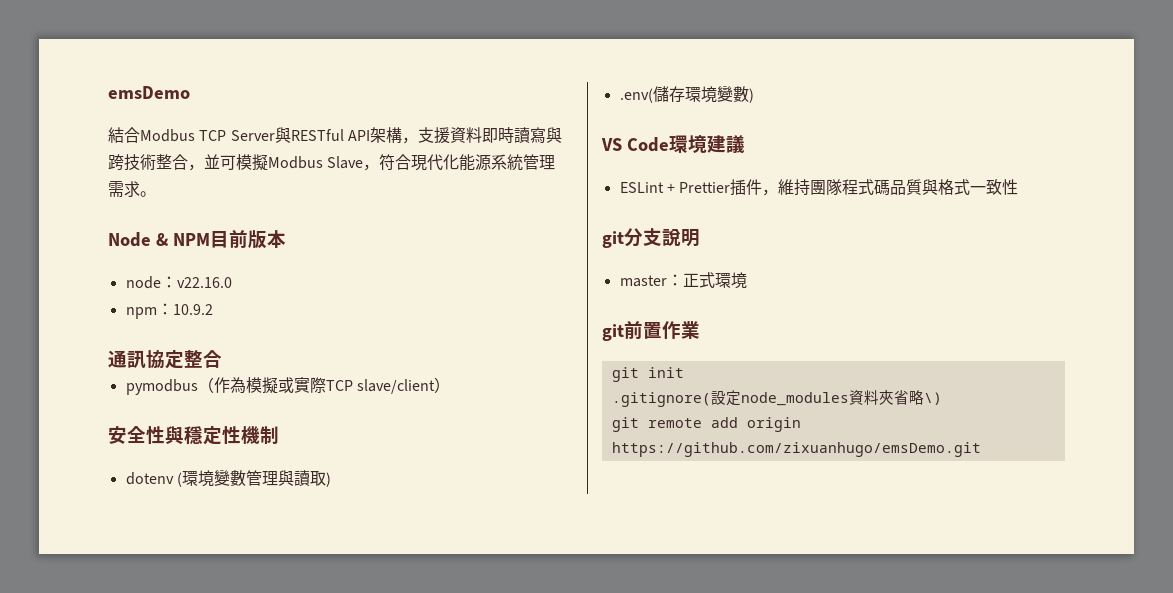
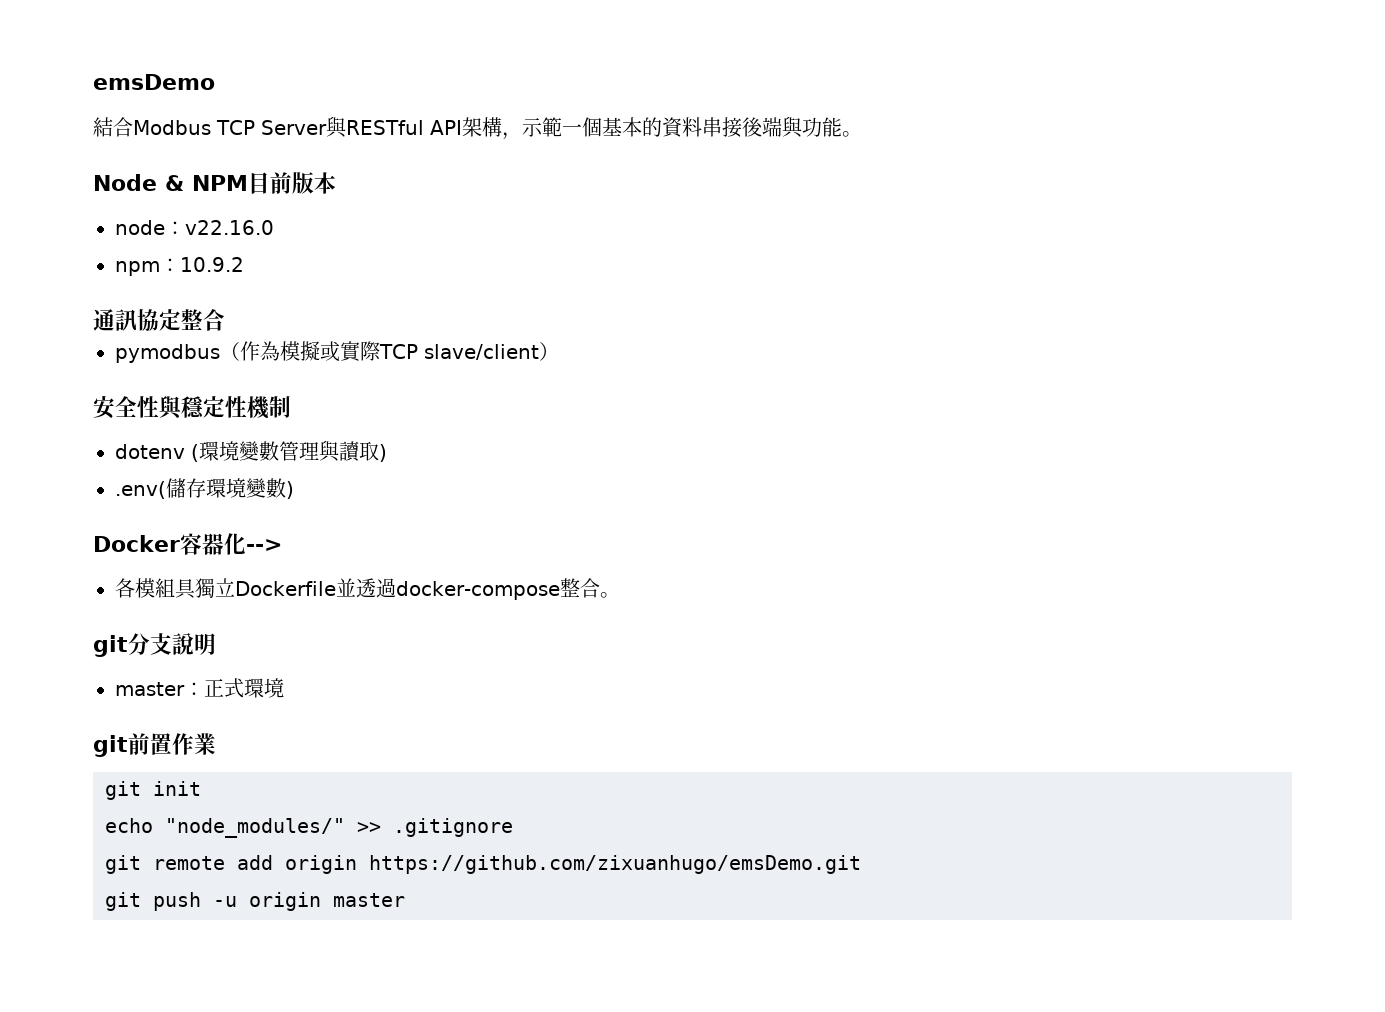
- 結合Modbus TCP Server與RESTful API架構，支援資料即時讀寫與跨技術整合，並可模擬Modbus Slave，符合現代化能源系統管理需求。
+ 結合Modbus TCP Server與RESTful API架構，示範一個基本的資料串接後端與功能。
- VS Code環境建議
- ESLint + Prettier插件，維持團隊程式碼品質與格式一致性
+ Docker容器化-->
+ 各模組具獨立Dockerfile並透過docker-compose整合。
- .gitignore(設定node_modules資料夾省略\)
+ echo "node_modules/" >> .gitignore
+ git push -u origin master

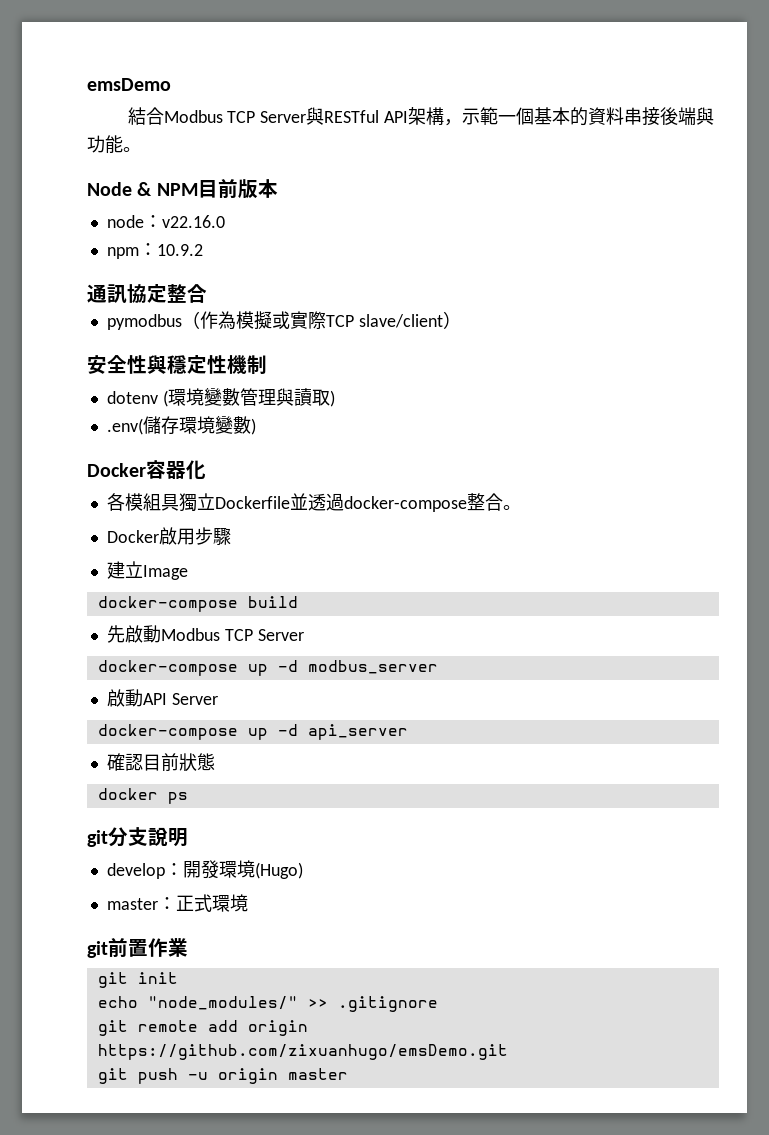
- Docker容器化-->
+ Docker容器化
+ Docker啟用步驟
+ 建立Image
+ docker-compose build
+ 先啟動Modbus TCP Server
+ docker-compose up -d modbus_server
+ 啟動API Server
+ docker-compose up -d api_server
+ 確認目前狀態
+ docker ps
+ develop：開發環境(Hugo)

